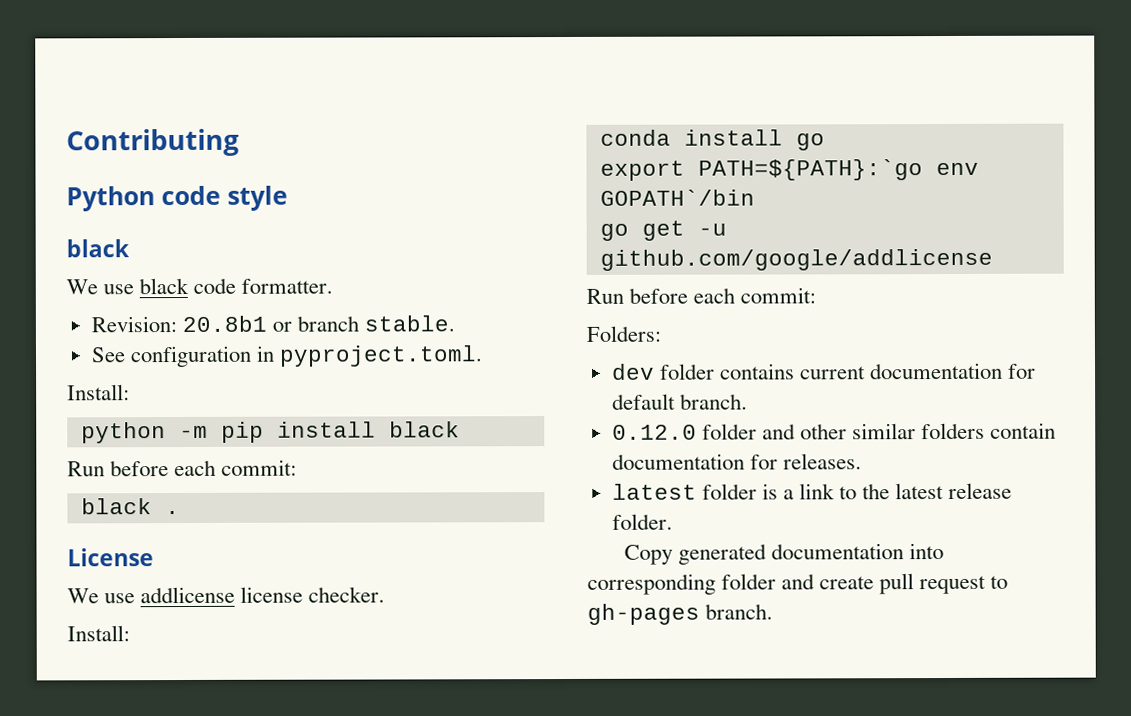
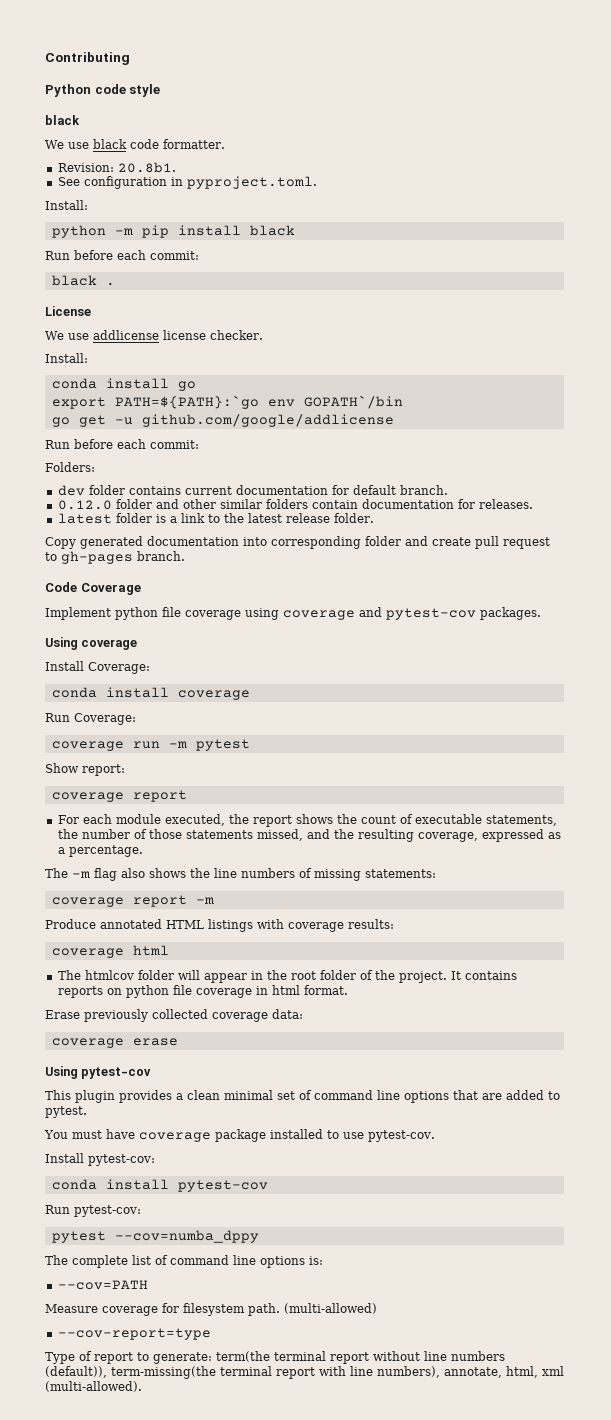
- Revision: 20.8b1 or branch stable.
+ Revision: 20.8b1.
+ Code Coverage
+ Implement python file coverage using coverage and pytest-cov packages.
+ Using coverage
+ Install Coverage:
+ conda install coverage
+ Run Coverage:
+ coverage run -m pytest
+ Show report:
+ coverage report
+ For each module executed, the report shows the count of executable statements, the number of those statements missed, and the resulting coverage, expressed as a percentage.
+ The -m flag also shows the line numbers of missing statements:
+ coverage report -m
+ Produce annotated HTML listings with coverage results:
+ coverage html
+ The htmlcov folder will appear in the root folder of the project. It contains reports on python file coverage in html format.
+ Erase previously collected coverage data:
+ coverage erase
+ Using pytest-cov
+ This plugin provides a clean minimal set of command line options that are added to pytest.
+ You must have coverage package installed to use pytest-cov.
+ Install pytest-cov:
+ conda install pytest-cov
+ Run pytest-cov:
+ pytest --cov=numba_dppy
+ The complete list of command line options is:
+ --cov=PATH
+ Measure coverage for filesystem path. (multi-allowed)
+ --cov-report=type
+ Type of report to generate: term(the terminal report without line numbers (default)), term-missing(the terminal report with line numbers), annotate, html, xml (multi-allowed).

